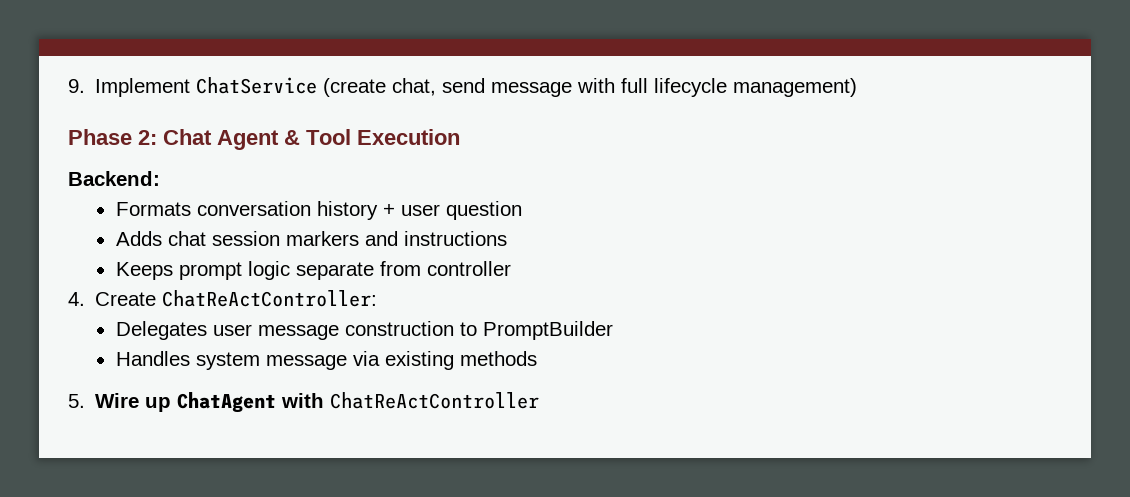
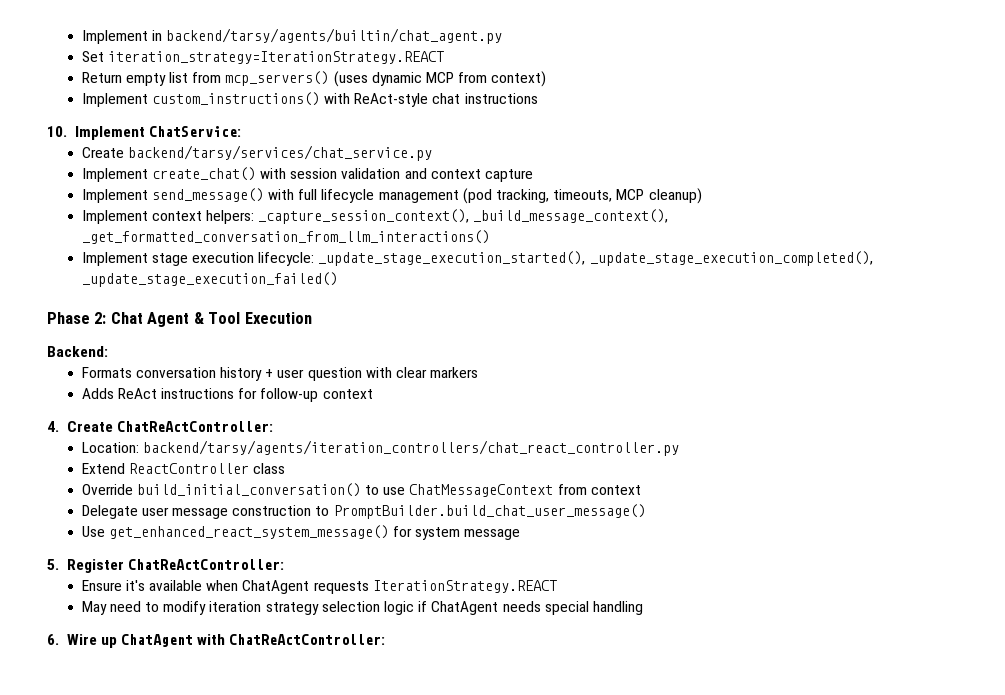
- 9. Implement ChatService (create chat, send message with full lifecycle management)
+ Implement in backend/tarsy/agents/builtin/chat_agent.py
+ Set iteration_strategy=IterationStrategy.REACT
+ Return empty list from mcp_servers() (uses dynamic MCP from context)
+ Implement custom_instructions() with ReAct-style chat instructions
+ 10. Implement ChatService:
+ Create backend/tarsy/services/chat_service.py
+ Implement create_chat() with session validation and context capture
+ Implement send_message() with full lifecycle management (pod tracking, timeouts, MCP cleanup)
+ Implement context helpers: _capture_session_context(), _build_message_context(), _get_formatted_conversation_from_llm_interactions()
+ Implement stage execution lifecycle: _update_stage_execution_started(), _update_stage_execution_completed(), _update_stage_execution_failed()
- Formats conversation history + user question
- Adds chat session markers and instructions
- Keeps prompt logic separate from controller
+ Formats conversation history + user question with clear markers
+ Adds ReAct instructions for follow-up context
  4. Create ChatReActController:
- Delegates user message construction to PromptBuilder
- Handles system message via existing methods
- 5. Wire up ChatAgent with ChatReActController
+ Location: backend/tarsy/agents/iteration_controllers/chat_react_controller.py
+ Extend ReactController class
+ Override build_initial_conversation() to use ChatMessageContext from context
+ Delegate user message construction to PromptBuilder.build_chat_user_message()
+ Use get_enhanced_react_system_message() for system message
+ 5. Register ChatReActController:
+ Ensure it's available when ChatAgent requests IterationStrategy.REACT
+ May need to modify iteration strategy selection logic if ChatAgent needs special handling
+ 6. Wire up ChatAgent with ChatReActController:

